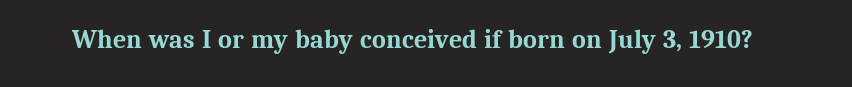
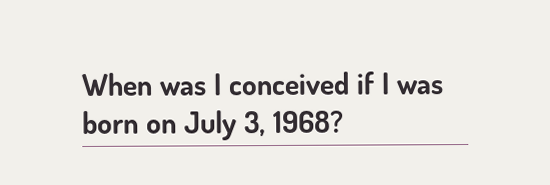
- When was I or my baby conceived if born on July 3, 1910?
+ When was I conceived if I was born on July 3, 1968?

